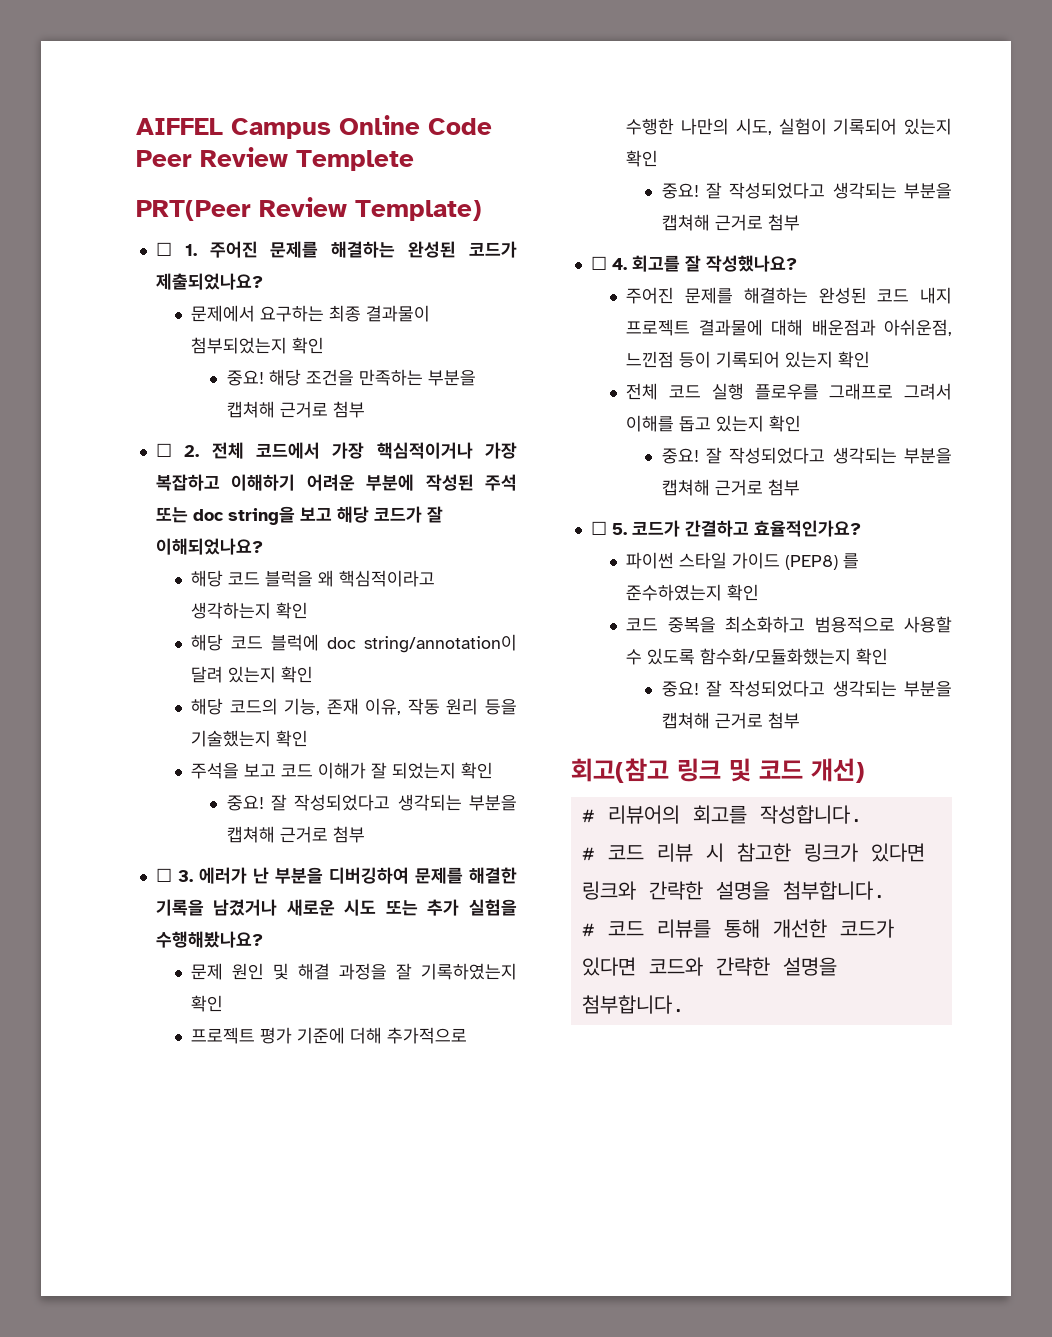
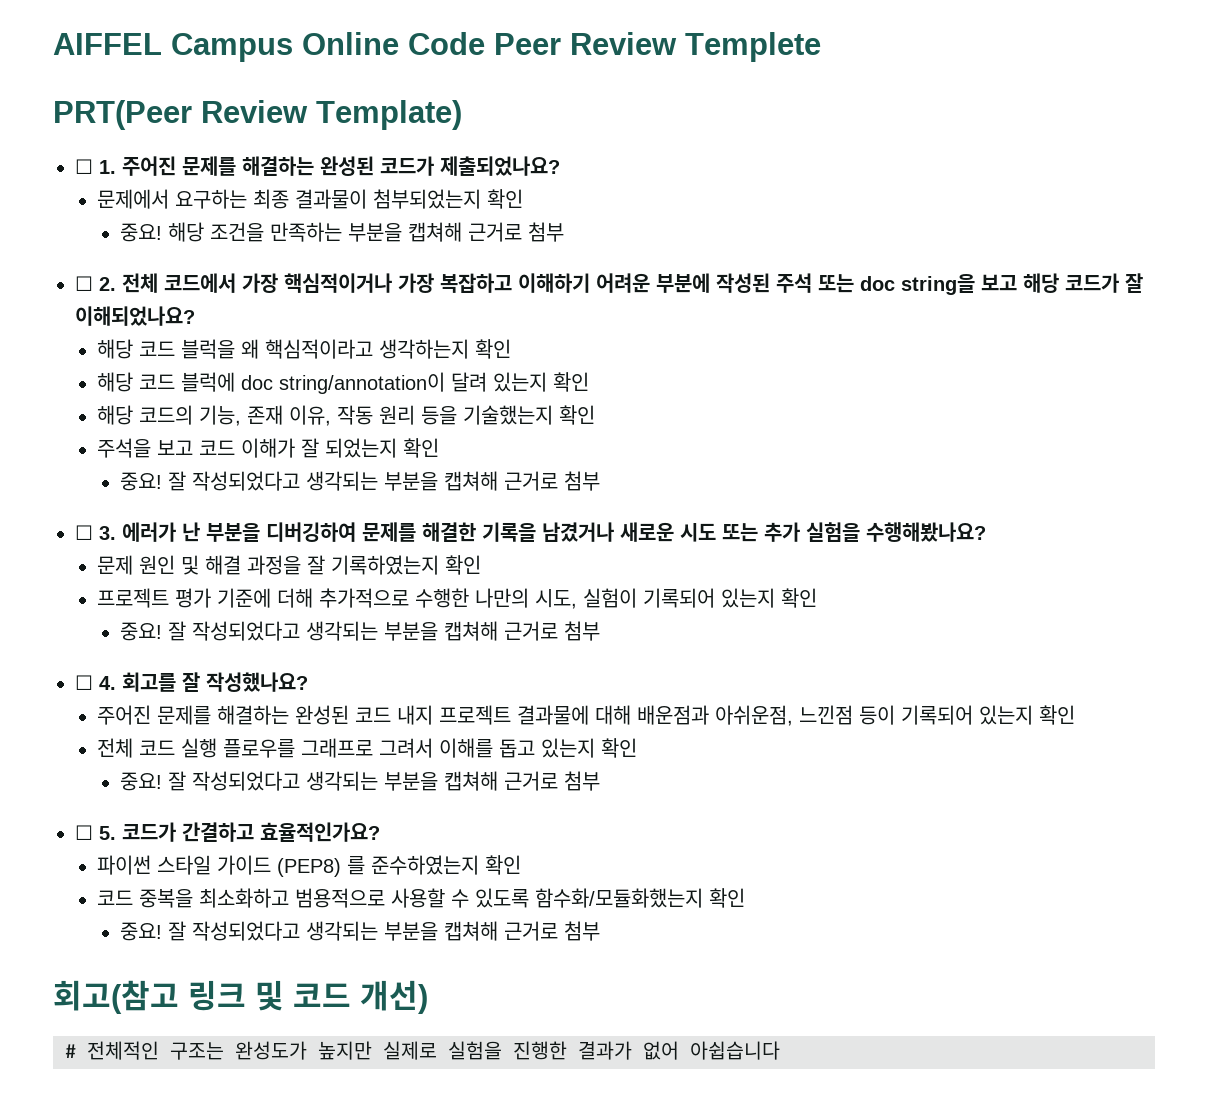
- # 리뷰어의 회고를 작성합니다.
- # 코드 리뷰 시 참고한 링크가 있다면 링크와 간략한 설명을 첨부합니다.
- # 코드 리뷰를 통해 개선한 코드가 있다면 코드와 간략한 설명을 첨부합니다.
+ # 전체적인 구조는 완성도가 높지만 실제로 실험을 진행한 결과가 없어 아쉽습니다

